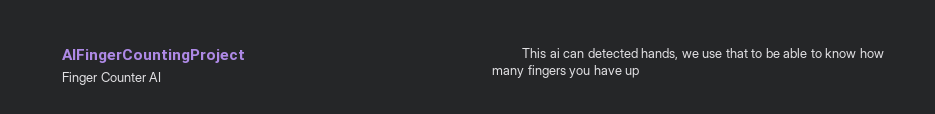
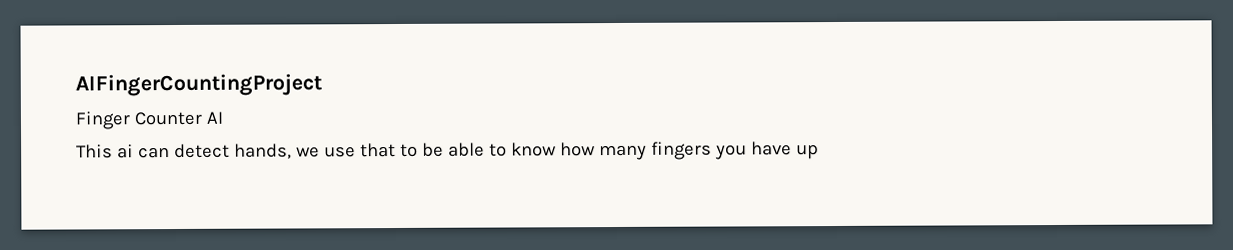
- This ai can detected hands, we use that to be able to know how many fingers you have up
+ This ai can detect hands, we use that to be able to know how many fingers you have up

